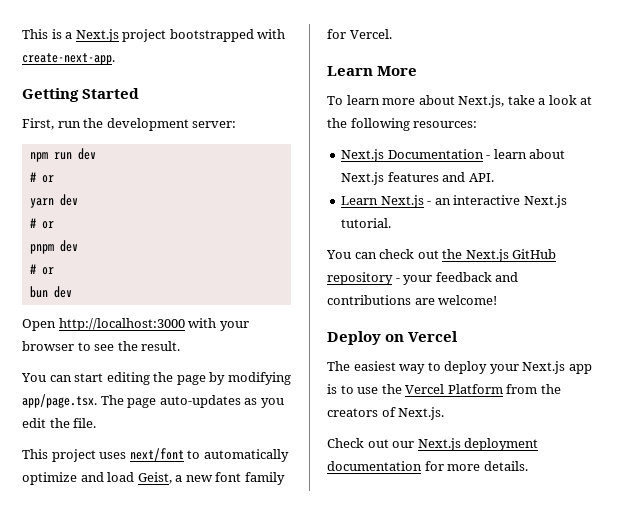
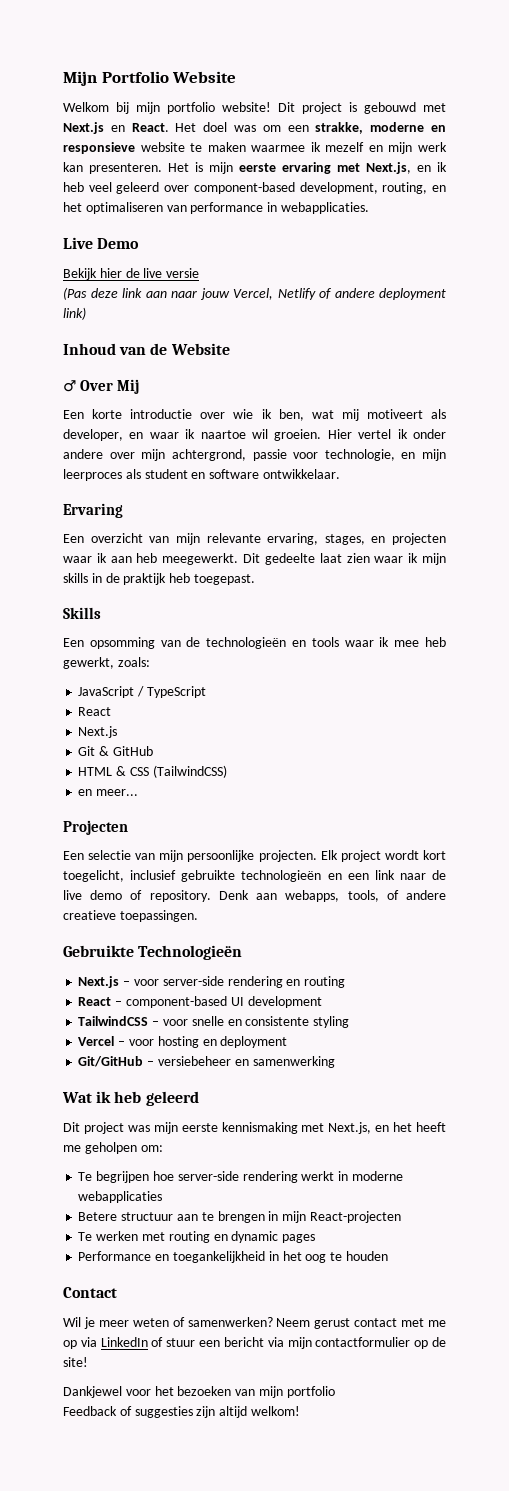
- This is a Next.js project bootstrapped with create-next-app.
- Getting Started
- First, run the development server:
- npm run dev
- # or
- yarn dev
- # or
- pnpm dev
- # or
- bun dev
- Open http://localhost:3000 with your browser to see the result.
- You can start editing the page by modifying app/page.tsx. The page auto-updates as you edit the file.
- This project uses next/font to automatically optimize and load Geist, a new font family for Vercel.
- Learn More
- To learn more about Next.js, take a look at the following resources:
- Next.js Documentation - learn about Next.js features and API.
- Learn Next.js - an interactive Next.js tutorial.
- You can check out the Next.js GitHub repository - your feedback and contributions are welcome!
- Deploy on Vercel
- The easiest way to deploy your Next.js app is to use the Vercel Platform from the creators of Next.js.
- Check out our Next.js deployment documentation for more details.
+ Mijn Portfolio Website
+ Welkom bij mijn portfolio website! Dit project is gebouwd met Next.js en React. Het doel was om een strakke, moderne en responsieve website te maken waarmee ik mezelf en mijn werk kan presenteren. Het is mijn eerste ervaring met Next.js, en ik heb veel geleerd over component-based development, routing, en het optimaliseren van performance in webapplicaties.
+ Live Demo
+ Bekijk hier de live versie
+ (Pas deze link aan naar jouw Vercel, Netlify of andere deployment link)
+ Inhoud van de Website
+ ♂ Over Mij
+ Een korte introductie over wie ik ben, wat mij motiveert als developer, en waar ik naartoe wil groeien. Hier vertel ik onder andere over mijn achtergrond, passie voor technologie, en mijn leerproces als student en software ontwikkelaar.
+ Ervaring
+ Een overzicht van mijn relevante ervaring, stages, en projecten waar ik aan heb meegewerkt. Dit gedeelte laat zien waar ik mijn skills in de praktijk heb toegepast.
+ Skills
+ Een opsomming van de technologieën en tools waar ik mee heb gewerkt, zoals:
+ JavaScript / TypeScript
+ React
+ Next.js
+ Git & GitHub
+ HTML & CSS (TailwindCSS)
+ en meer...
+ Projecten
+ Een selectie van mijn persoonlijke projecten. Elk project wordt kort toegelicht, inclusief gebruikte technologieën en een link naar de live demo of repository. Denk aan webapps, tools, of andere creatieve toepassingen.
+ Gebruikte Technologieën
+ Next.js – voor server-side rendering en routing
+ React – component-based UI development
+ TailwindCSS – voor snelle en consistente styling
+ Vercel – voor hosting en deployment
+ Git/GitHub – versiebeheer en samenwerking
+ Wat ik heb geleerd
+ Dit project was mijn eerste kennismaking met Next.js, en het heeft me geholpen om:
+ Te begrijpen hoe server-side rendering werkt in moderne webapplicaties
+ Betere structuur aan te brengen in mijn React-projecten
+ Te werken met routing en dynamic pages
+ Performance en toegankelijkheid in het oog te houden
+ Contact
+ Wil je meer weten of samenwerken? Neem gerust contact met me op via LinkedIn of stuur een bericht via mijn contactformulier op de site!
+ Dankjewel voor het bezoeken van mijn portfolio
+ Feedback of suggesties zijn altijd welkom!

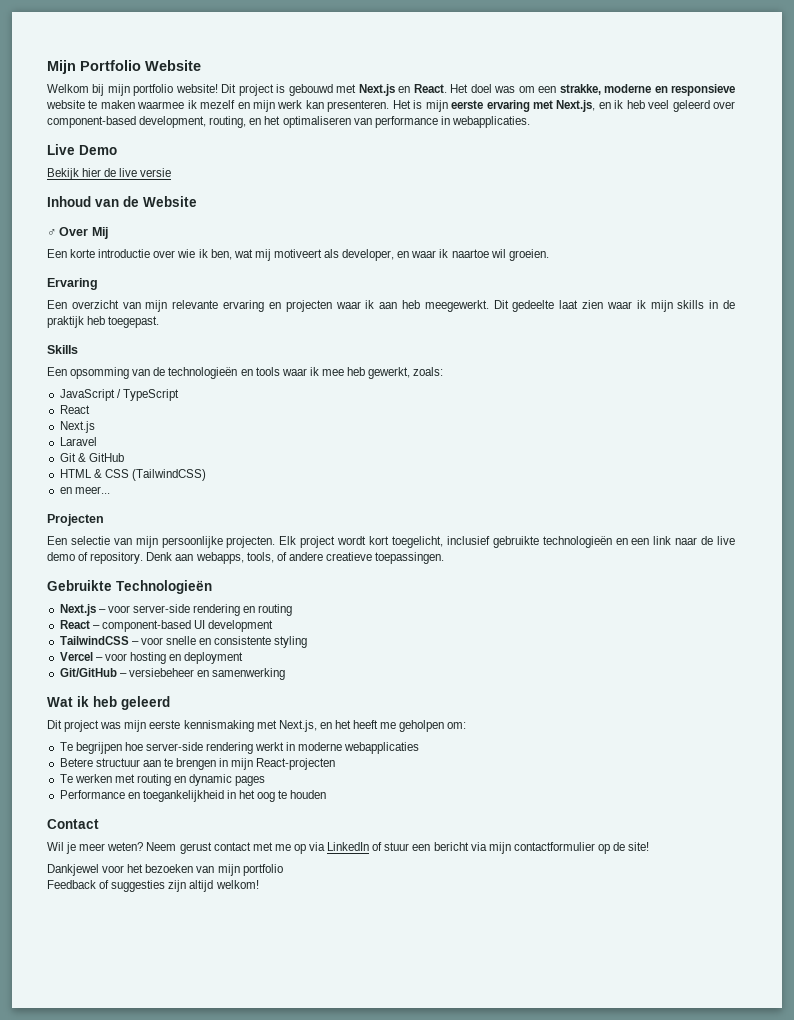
- (Pas deze link aan naar jouw Vercel, Netlify of andere deployment link)
- Hier vertel ik onder andere over mijn achtergrond, passie voor technologie, en mijn leerproces als student en software ontwikkelaar.
- Een overzicht van mijn relevante ervaring, stages, en projecten waar ik aan heb meegewerkt.
+ Een overzicht van mijn relevante ervaring en projecten waar ik aan heb meegewerkt.
+ Laravel
- Wil je meer weten of samenwerken?
+ Wil je meer weten?

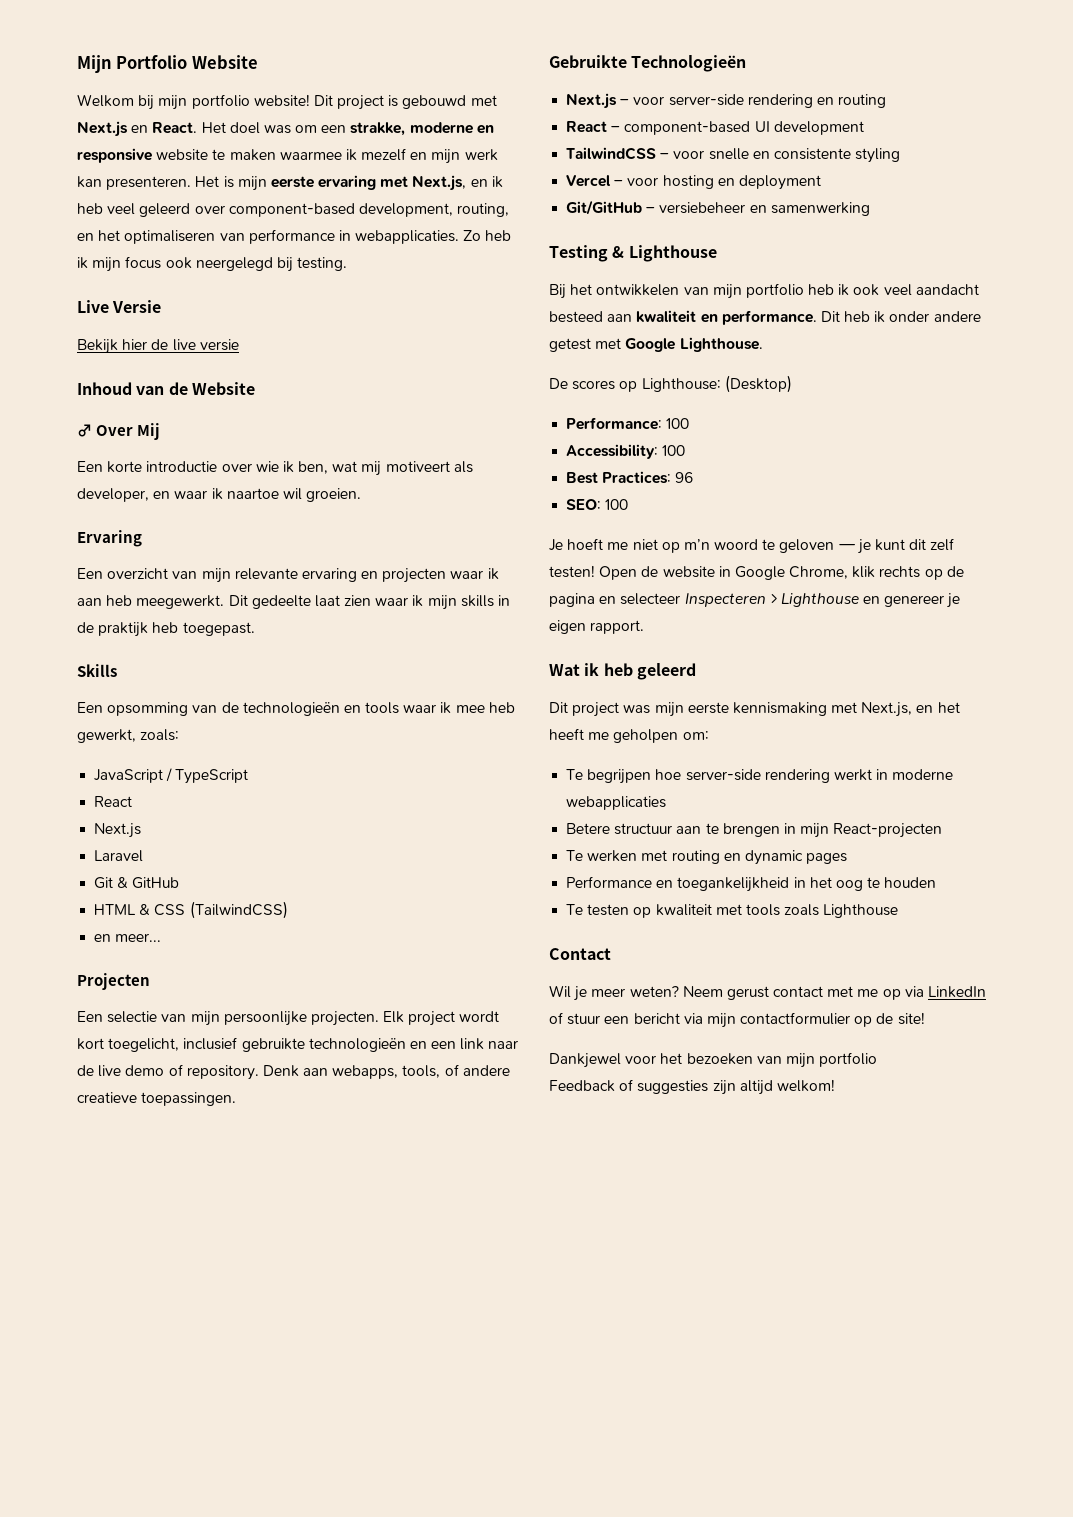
- Het doel was om een strakke, moderne en responsieve website te maken waarmee ik mezelf en mijn werk kan presenteren.
+ Het doel was om een strakke, moderne en responsive website te maken waarmee ik mezelf en mijn werk kan presenteren.
+ Zo heb ik mijn focus ook neergelegd bij testing.
- Live Demo
+ Live Versie
+ Testing & Lighthouse
+ Bij het ontwikkelen van mijn portfolio heb ik ook veel aandacht besteed aan kwaliteit en performance. Dit heb ik onder andere getest met Google Lighthouse.
+ De scores op Lighthouse: (Desktop)
+ Performance: 100
+ Accessibility: 100
+ Best Practices: 96
+ SEO: 100
+ Je hoeft me niet op m’n woord te geloven — je kunt dit zelf testen! Open de website in Google Chrome, klik rechts op de pagina en selecteer Inspecteren > Lighthouse en genereer je eigen rapport.
+ Te testen op kwaliteit met tools zoals Lighthouse

